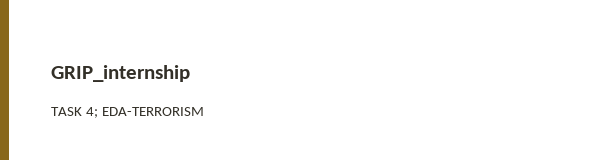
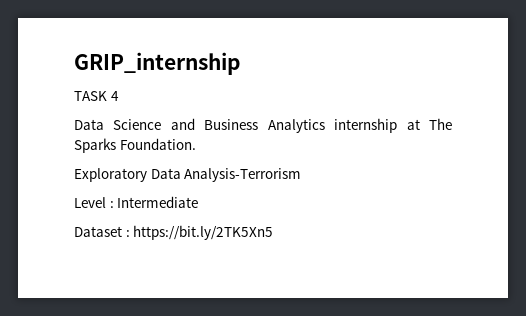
- TASK 4; EDA-TERRORISM
+ TASK 4
+ Data Science and Business Analytics internship at The Sparks Foundation.
+ Exploratory Data Analysis-Terrorism
+ Level : Intermediate
+ Dataset : https://bit.ly/2TK5Xn5

